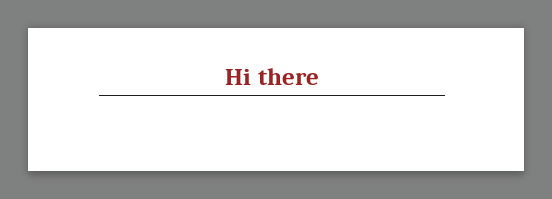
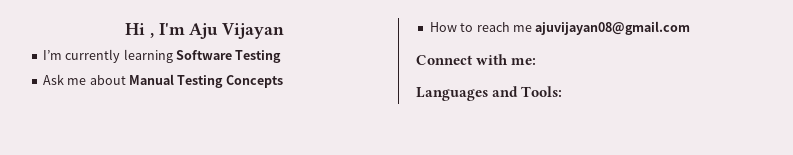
- Hi there
+ Hi , I'm Aju Vijayan
+ I’m currently learning Software Testing
+ Ask me about Manual Testing Concepts
+ How to reach me ajuvijayan08@gmail.com
+ Connect with me:
+ Languages and Tools:

